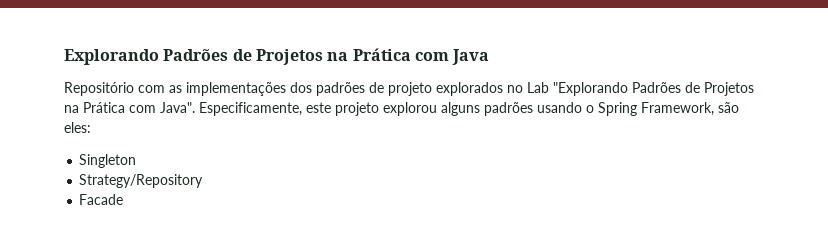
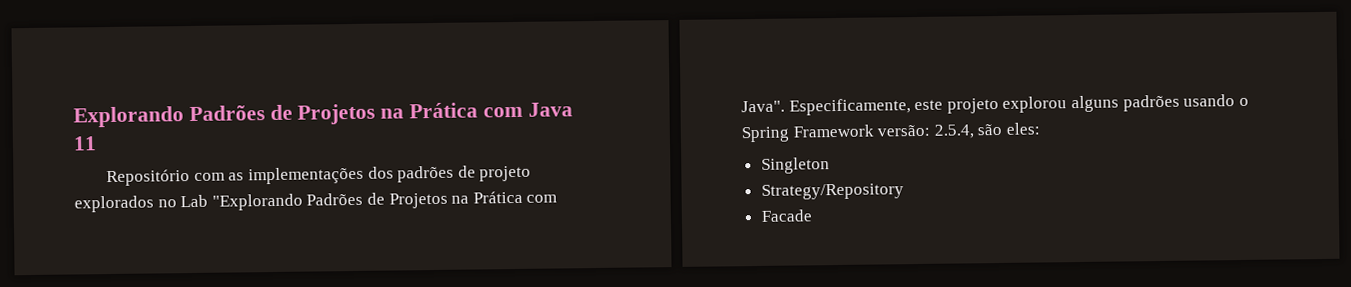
- Explorando Padrões de Projetos na Prática com Java
+ Explorando Padrões de Projetos na Prática com Java 11
- Especificamente, este projeto explorou alguns padrões usando o Spring Framework, são eles:
+ Especificamente, este projeto explorou alguns padrões usando o Spring Framework versão: 2.5.4, são eles:

